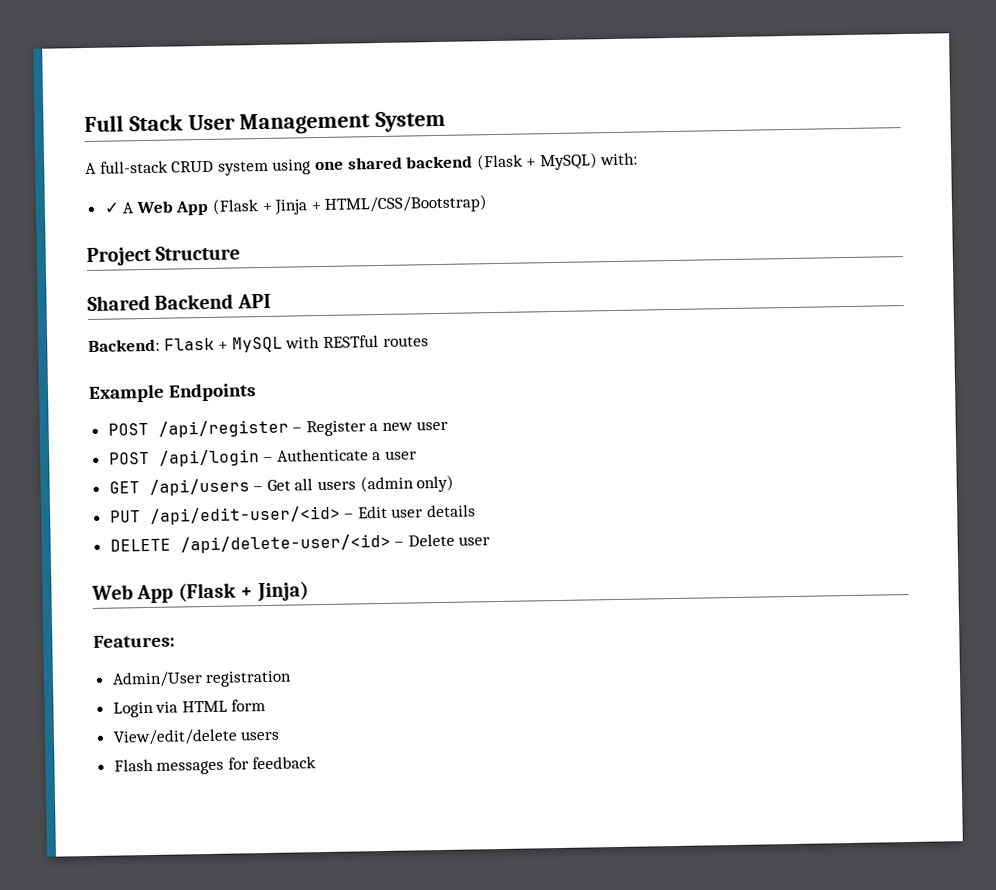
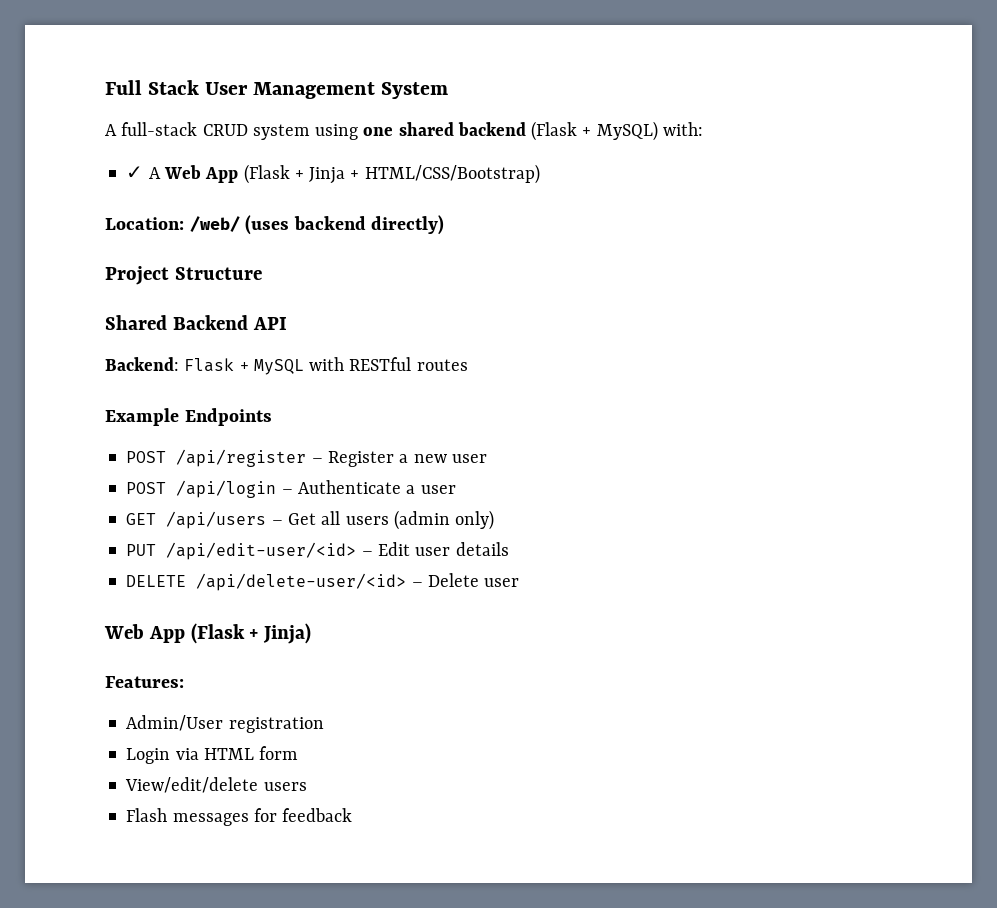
+ Location: /web/ (uses backend directly)

